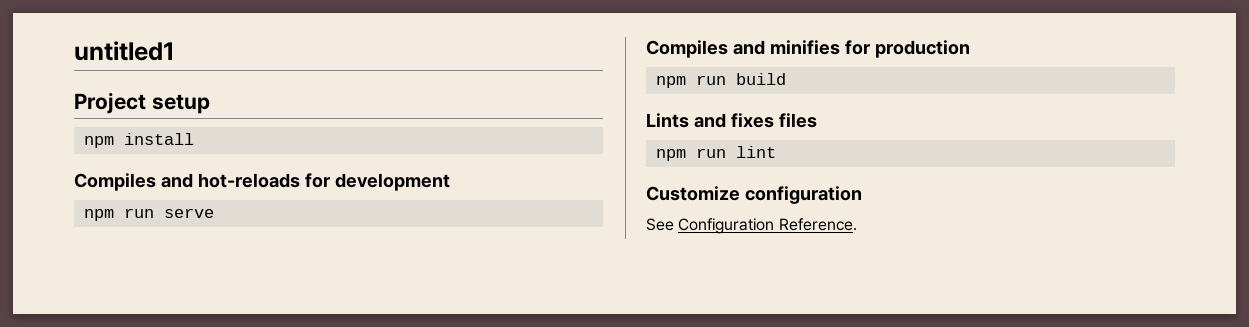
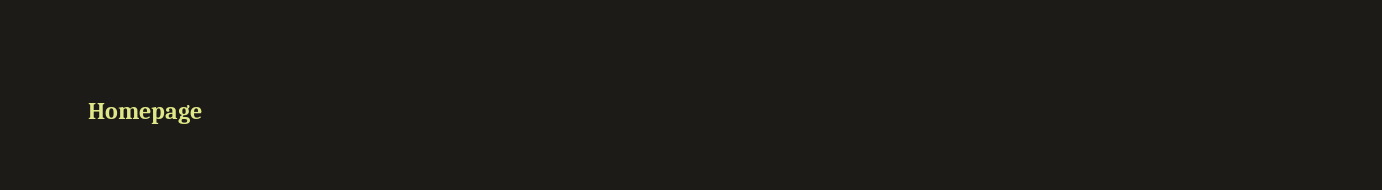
- untitled1
- Project setup
- npm install
- Compiles and hot-reloads for development
- npm run serve
- Compiles and minifies for production
- npm run build
- Lints and fixes files
- npm run lint
- Customize configuration
- See Configuration Reference.
+ Homepage

